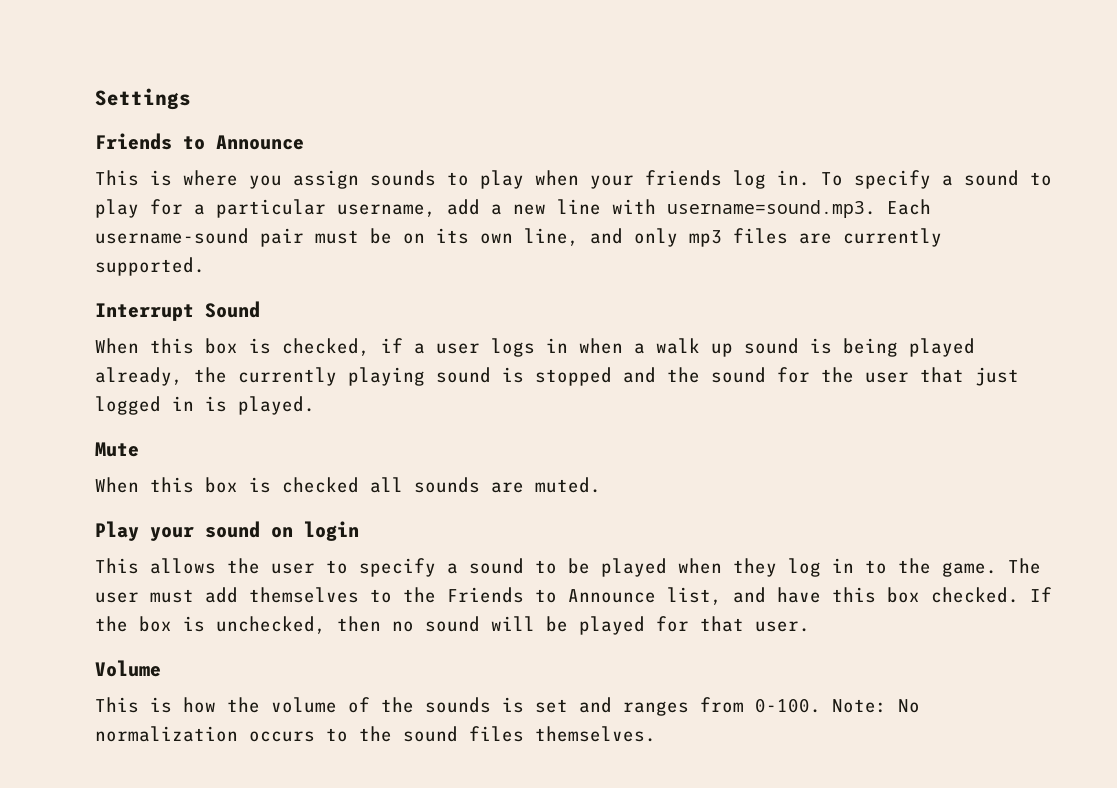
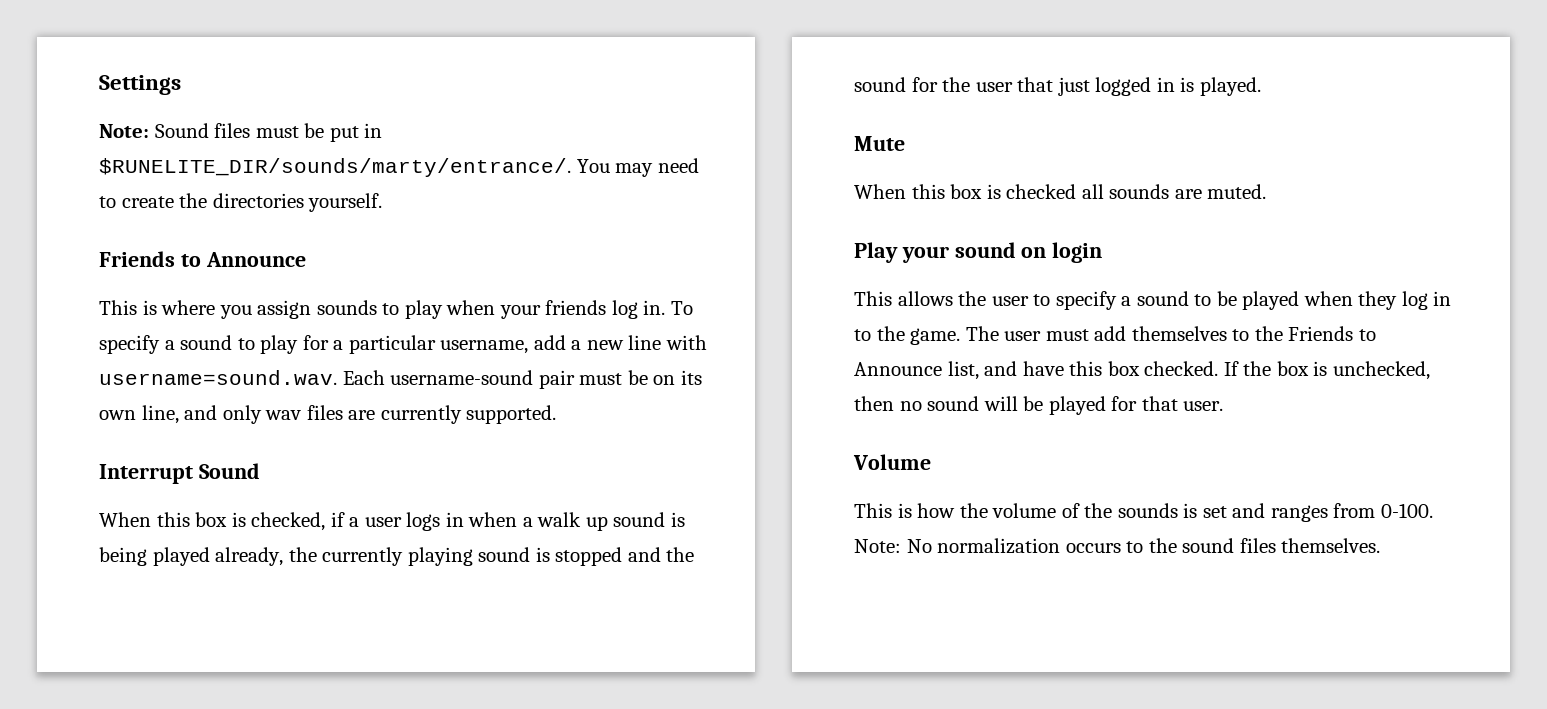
+ Note: Sound files must be put in $RUNELITE_DIR/sounds/marty/entrance/. You may need to create the directories yourself.
- To specify a sound to play for a particular username, add a new line with username=sound.mp3. Each username-sound pair must be on its own line, and only mp3 files are currently supported.
+ To specify a sound to play for a particular username, add a new line with username=sound.wav. Each username-sound pair must be on its own line, and only wav files are currently supported.

